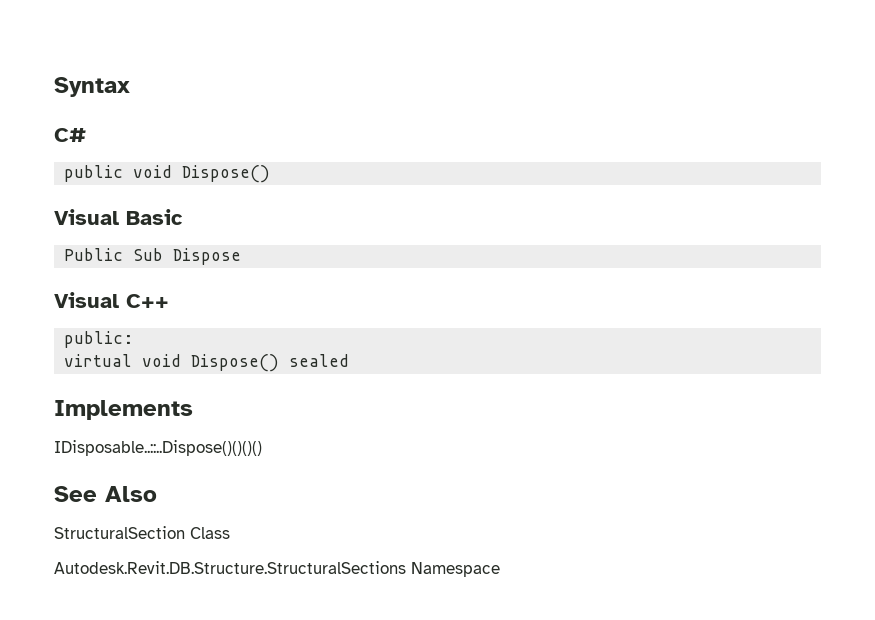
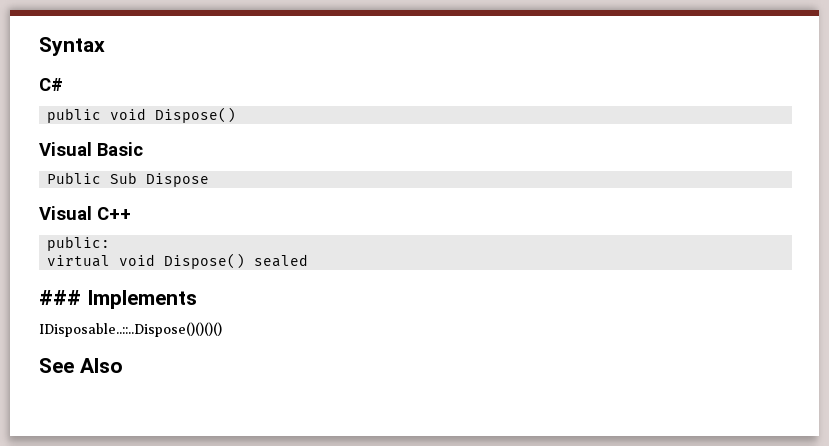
- Implements
+ ### Implements
- StructuralSection Class
- Autodesk.Revit.DB.Structure.StructuralSections Namespace

